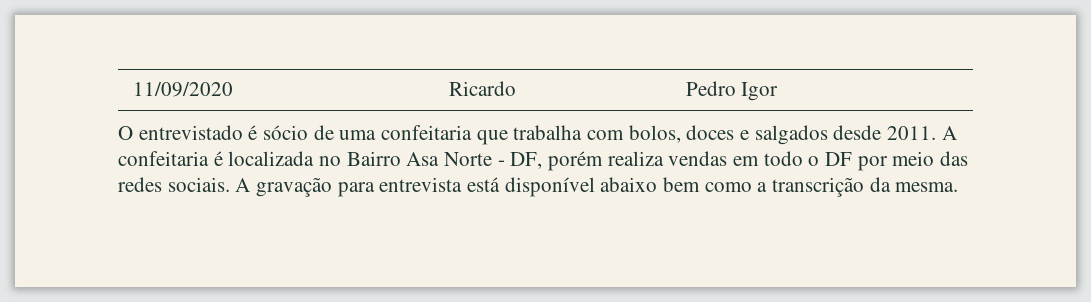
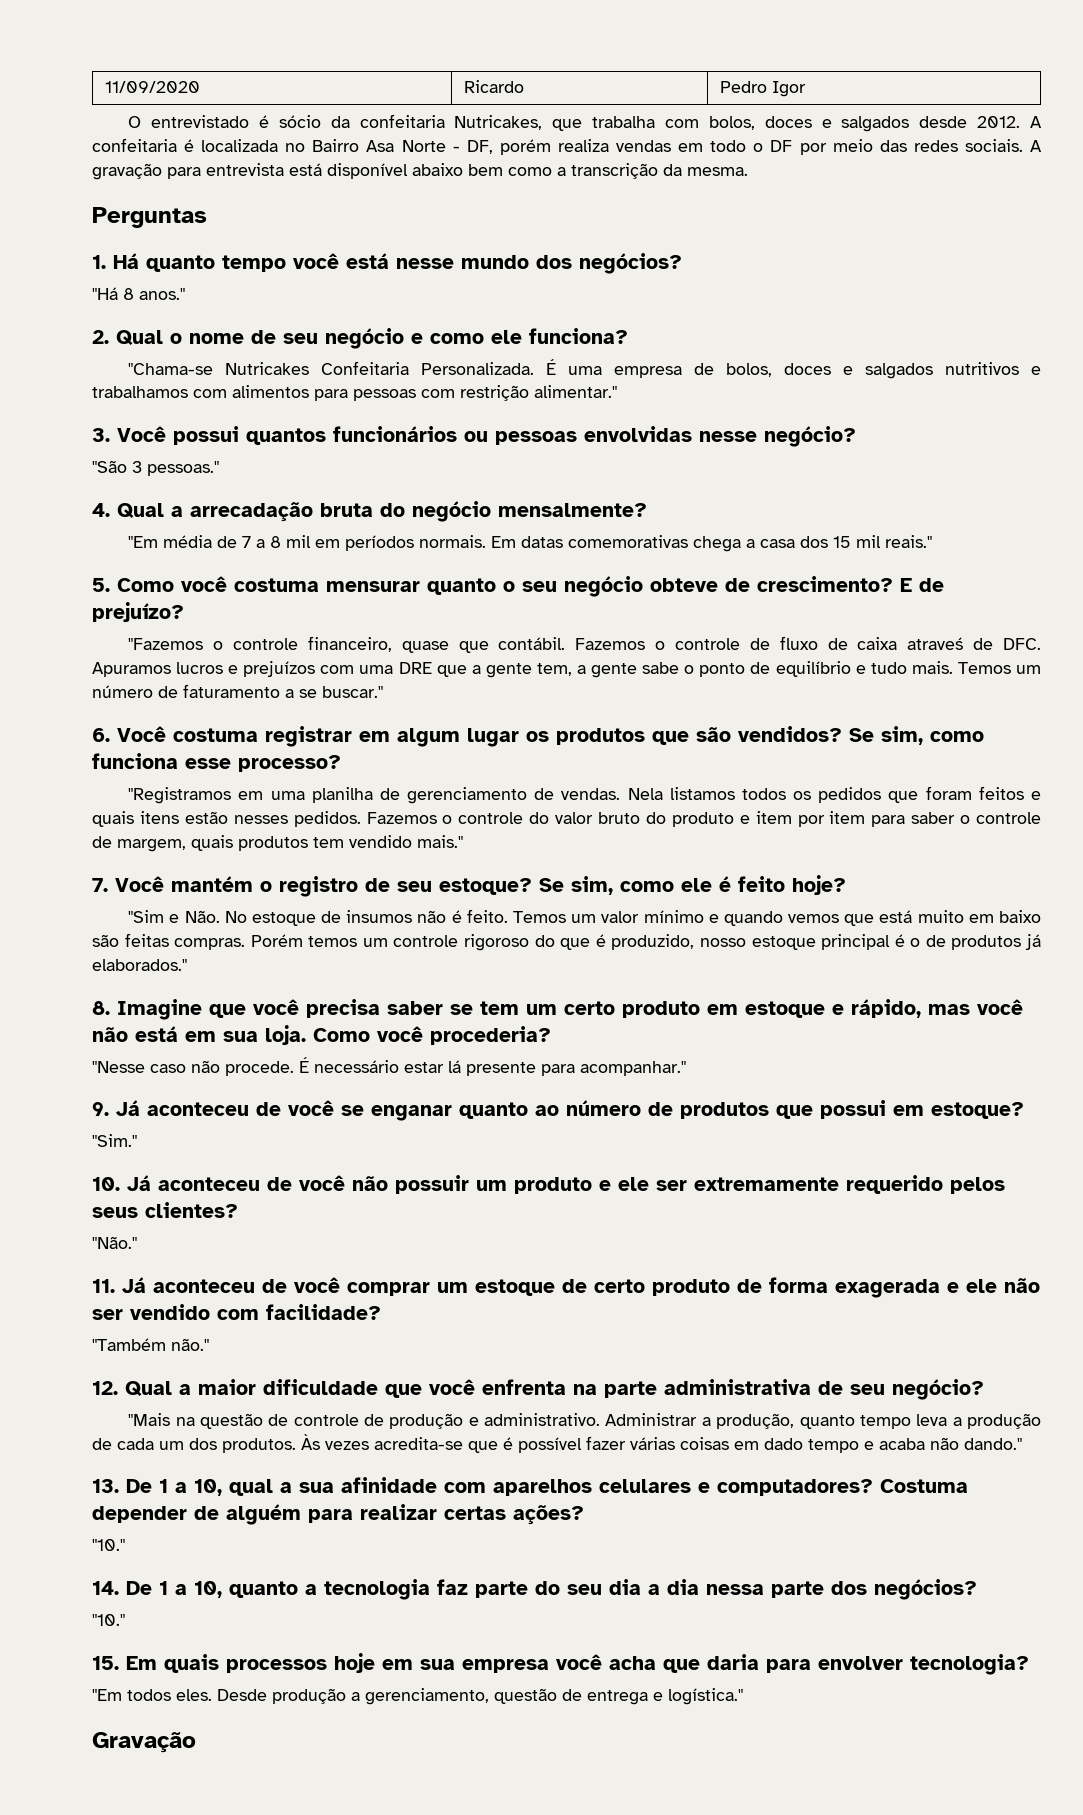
- O entrevistado é sócio de uma confeitaria que trabalha com bolos, doces e salgados desde 2011.
+ O entrevistado é sócio da confeitaria Nutricakes, que trabalha com bolos, doces e salgados desde 2012.
+ Perguntas
+ 1. Há quanto tempo você está nesse mundo dos negócios?
+ "Há 8 anos."
+ 2. Qual o nome de seu negócio e como ele funciona?
+ "Chama-se Nutricakes Confeitaria Personalizada. É uma empresa de bolos, doces e salgados nutritivos e trabalhamos com alimentos para pessoas com restrição alimentar."
+ 3. Você possui quantos funcionários ou pessoas envolvidas nesse negócio?
+ "São 3 pessoas."
+ 4. Qual a arrecadação bruta do negócio mensalmente?
+ "Em média de 7 a 8 mil em períodos normais. Em datas comemorativas chega a casa dos 15 mil reais."
+ 5. Como você costuma mensurar quanto o seu negócio obteve de crescimento? E de prejuízo?
+ "Fazemos o controle financeiro, quase que contábil. Fazemos o controle de fluxo de caixa atraveś de DFC. Apuramos lucros e prejuízos com uma DRE que a gente tem, a gente sabe o ponto de equilíbrio e tudo mais. Temos um número de faturamento a se buscar."
+ 6. Você costuma registrar em algum lugar os produtos que são vendidos? Se sim, como funciona esse processo?
+ "Registramos em uma planilha de gerenciamento de vendas. Nela listamos todos os pedidos que foram feitos e quais itens estão nesses pedidos. Fazemos o controle do valor bruto do produto e item por item para saber o controle de margem, quais produtos tem vendido mais."
+ 7. Você mantém o registro de seu estoque? Se sim, como ele é feito hoje?
+ "Sim e Não. No estoque de insumos não é feito. Temos um valor mínimo e quando vemos que está muito em baixo são feitas compras. Porém temos um controle rigoroso do que é produzido, nosso estoque principal é o de produtos já elaborados."
+ 8. Imagine que você precisa saber se tem um certo produto em estoque e rápido, mas você não está em sua loja. Como você procederia?
+ "Nesse caso não procede. É necessário estar lá presente para acompanhar."
+ 9. Já aconteceu de você se enganar quanto ao número de produtos que possui em estoque?
+ "Sim."
+ 10. Já aconteceu de você não possuir um produto e ele ser extremamente requerido pelos seus clientes?
+ "Não."
+ 11. Já aconteceu de você comprar um estoque de certo produto de forma exagerada e ele não ser vendido com facilidade?
+ "Também não."
+ 12. Qual a maior dificuldade que você enfrenta na parte administrativa de seu negócio?
+ "Mais na questão de controle de produção e administrativo. Administrar a produção, quanto tempo leva a produção de cada um dos produtos. Às vezes acredita-se que é possível fazer várias coisas em dado tempo e acaba não dando."
+ 13. De 1 a 10, qual a sua afinidade com aparelhos celulares e computadores? Costuma depender de alguém para realizar certas ações?
+ "10."
+ 14. De 1 a 10, quanto a tecnologia faz parte do seu dia a dia nessa parte dos negócios?
+ "10."
+ 15. Em quais processos hoje em sua empresa você acha que daria para envolver tecnologia?
+ "Em todos eles. Desde produção a gerenciamento, questão de entrega e logística."
+ Gravação

